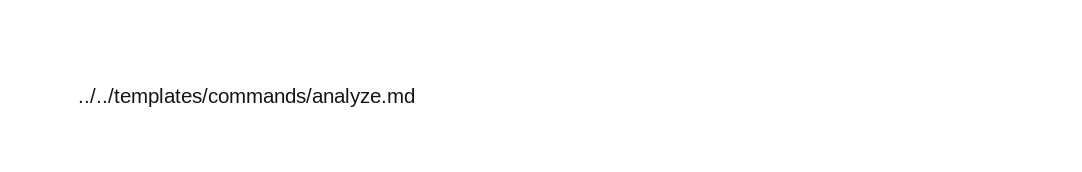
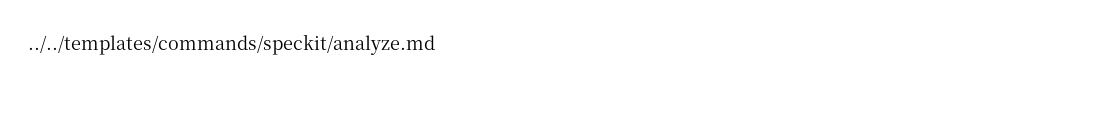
- ../../templates/commands/analyze.md
+ ../../templates/commands/speckit/analyze.md

